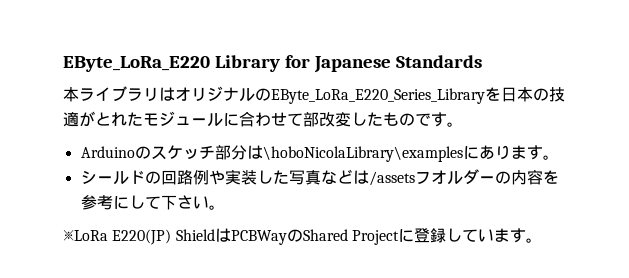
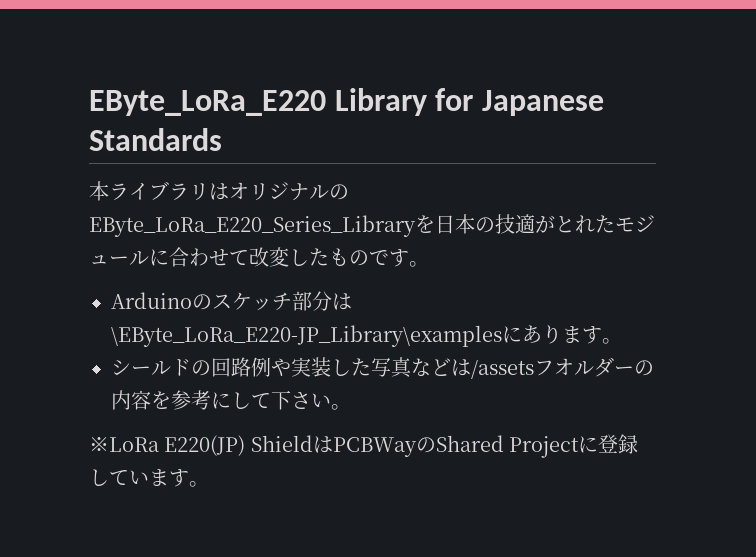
- 本ライブラリはオリジナルのEByte_LoRa_E220_Series_Libraryを日本の技適がとれたモジュールに合わせて部改変したものです。
+ 本ライブラリはオリジナルのEByte_LoRa_E220_Series_Libraryを日本の技適がとれたモジュールに合わせて改変したものです。
- Arduinoのスケッチ部分は\hoboNicolaLibrary\examplesにあります。
+ Arduinoのスケッチ部分は\EByte_LoRa_E220-JP_Library\examplesにあります。

